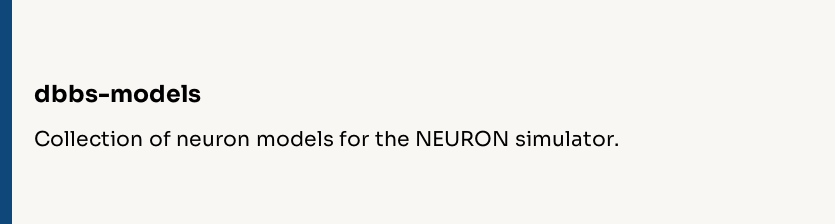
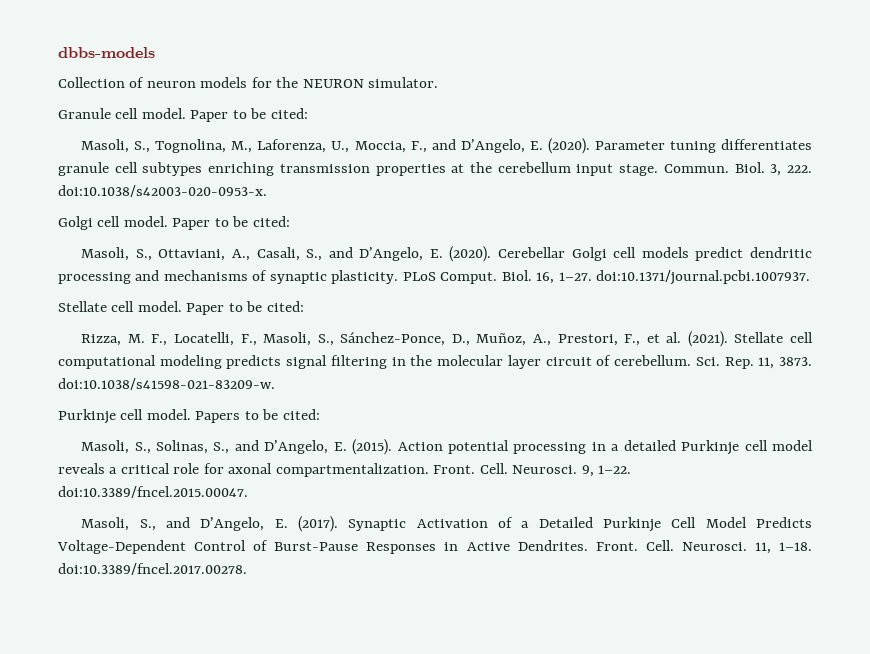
+ Granule cell model. Paper to be cited:
+ Masoli, S., Tognolina, M., Laforenza, U., Moccia, F., and D’Angelo, E. (2020). Parameter tuning differentiates granule cell subtypes enriching transmission properties at the cerebellum input stage. Commun. Biol. 3, 222. doi:10.1038/s42003-020-0953-x.
+ Golgi cell model. Paper to be cited:
+ Masoli, S., Ottaviani, A., Casali, S., and D’Angelo, E. (2020). Cerebellar Golgi cell models predict dendritic processing and mechanisms of synaptic plasticity. PLoS Comput. Biol. 16, 1–27. doi:10.1371/journal.pcbi.1007937.
+ Stellate cell model. Paper to be cited:
+ Rizza, M. F., Locatelli, F., Masoli, S., Sánchez-Ponce, D., Muñoz, A., Prestori, F., et al. (2021). Stellate cell computational modeling predicts signal filtering in the molecular layer circuit of cerebellum. Sci. Rep. 11, 3873. doi:10.1038/s41598-021-83209-w.
+ Purkinje cell model. Papers to be cited:
+ Masoli, S., Solinas, S., and D’Angelo, E. (2015). Action potential processing in a detailed Purkinje cell model reveals a critical role for axonal compartmentalization. Front. Cell. Neurosci. 9, 1–22. doi:10.3389/fncel.2015.00047.
+ Masoli, S., and D’Angelo, E. (2017). Synaptic Activation of a Detailed Purkinje Cell Model Predicts Voltage-Dependent Control of Burst-Pause Responses in Active Dendrites. Front. Cell. Neurosci. 11, 1–18. doi:10.3389/fncel.2017.00278.

